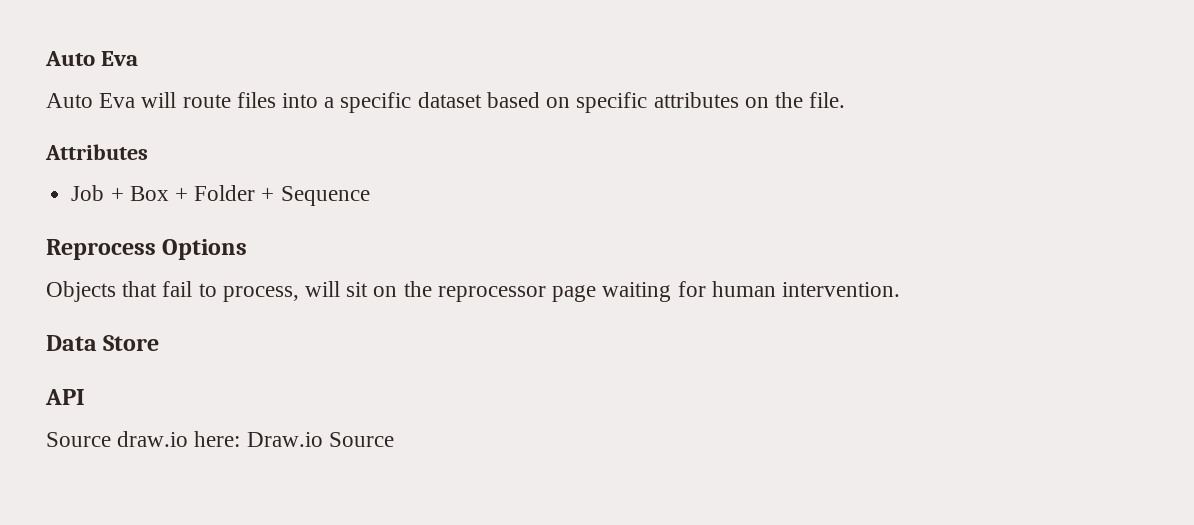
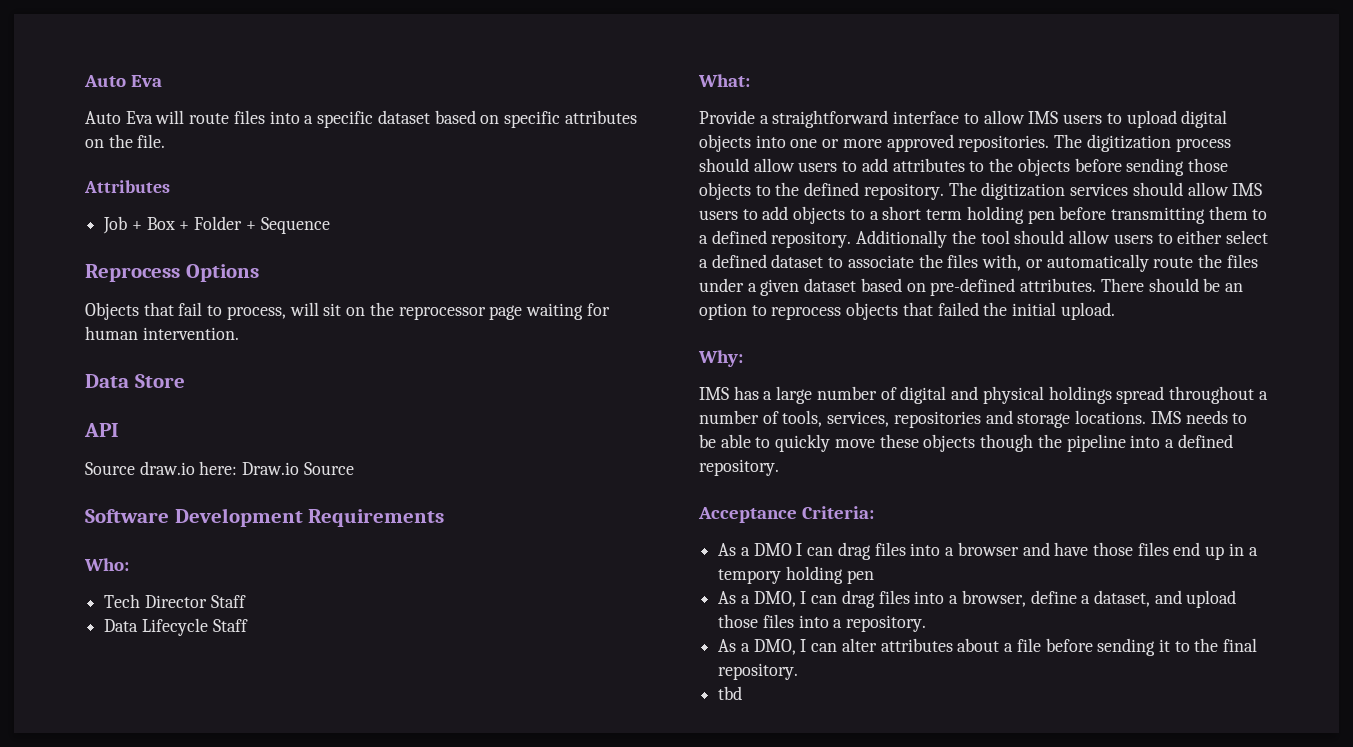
+ Software Development Requirements
+ Who:
+ Tech Director Staff
+ Data Lifecycle Staff
+ What:
+ Provide a straightforward interface to allow IMS users to upload digital objects into one or more approved repositories. The digitization process should allow users to add attributes to the objects before sending those objects to the defined repository. The digitization services should allow IMS users to add objects to a short term holding pen before transmitting them to a defined repository. Additionally the tool should allow users to either select a defined dataset to associate the files with, or automatically route the files under a given dataset based on pre-defined attributes. There should be an option to reprocess objects that failed the initial upload.
+ Why:
+ IMS has a large number of digital and physical holdings spread throughout a number of tools, services, repositories and storage locations. IMS needs to be able to quickly move these objects though the pipeline into a defined repository.
+ Acceptance Criteria:
+ As a DMO I can drag files into a browser and have those files end up in a tempory holding pen
+ As a DMO, I can drag files into a browser, define a dataset, and upload those files into a repository.
+ As a DMO, I can alter attributes about a file before sending it to the final repository.
+ tbd

